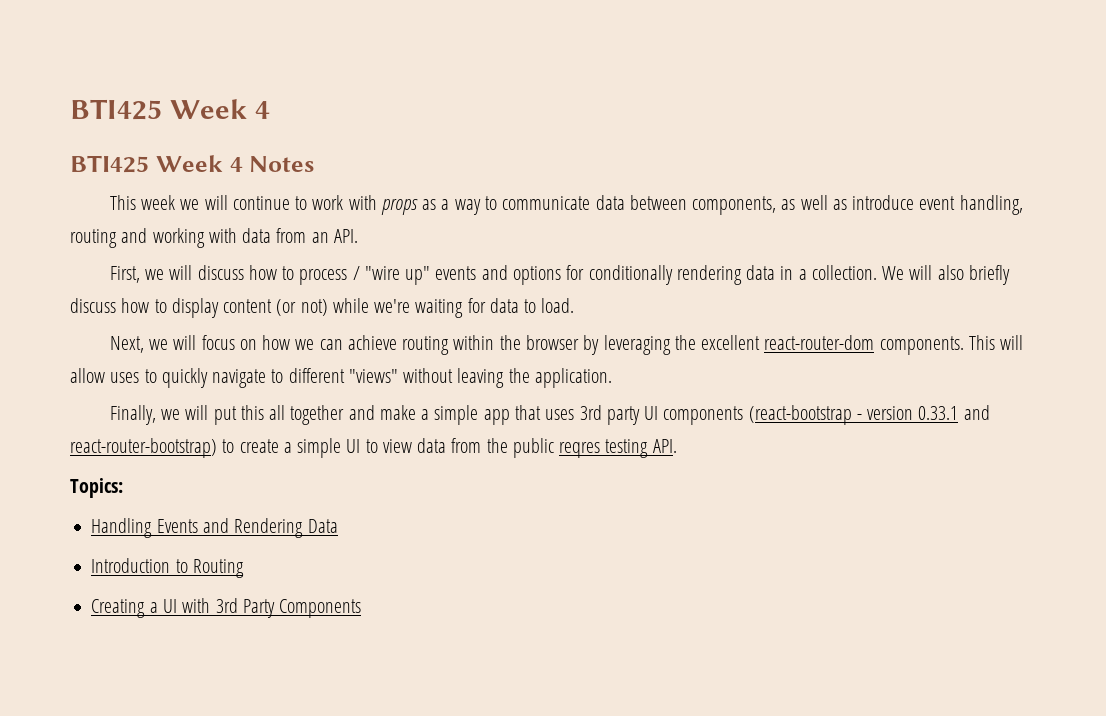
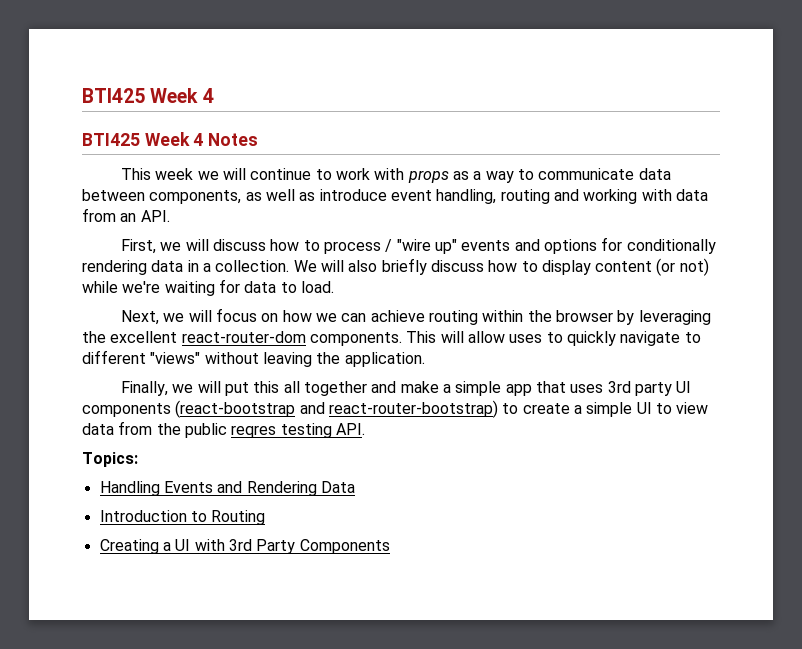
- Finally, we will put this all together and make a simple app that uses 3rd party UI components (react-bootstrap - version 0.33.1 and react-router-bootstrap) to create a simple UI to view data from the public reqres testing API.
+ Finally, we will put this all together and make a simple app that uses 3rd party UI components (react-bootstrap and react-router-bootstrap) to create a simple UI to view data from the public reqres testing API.

